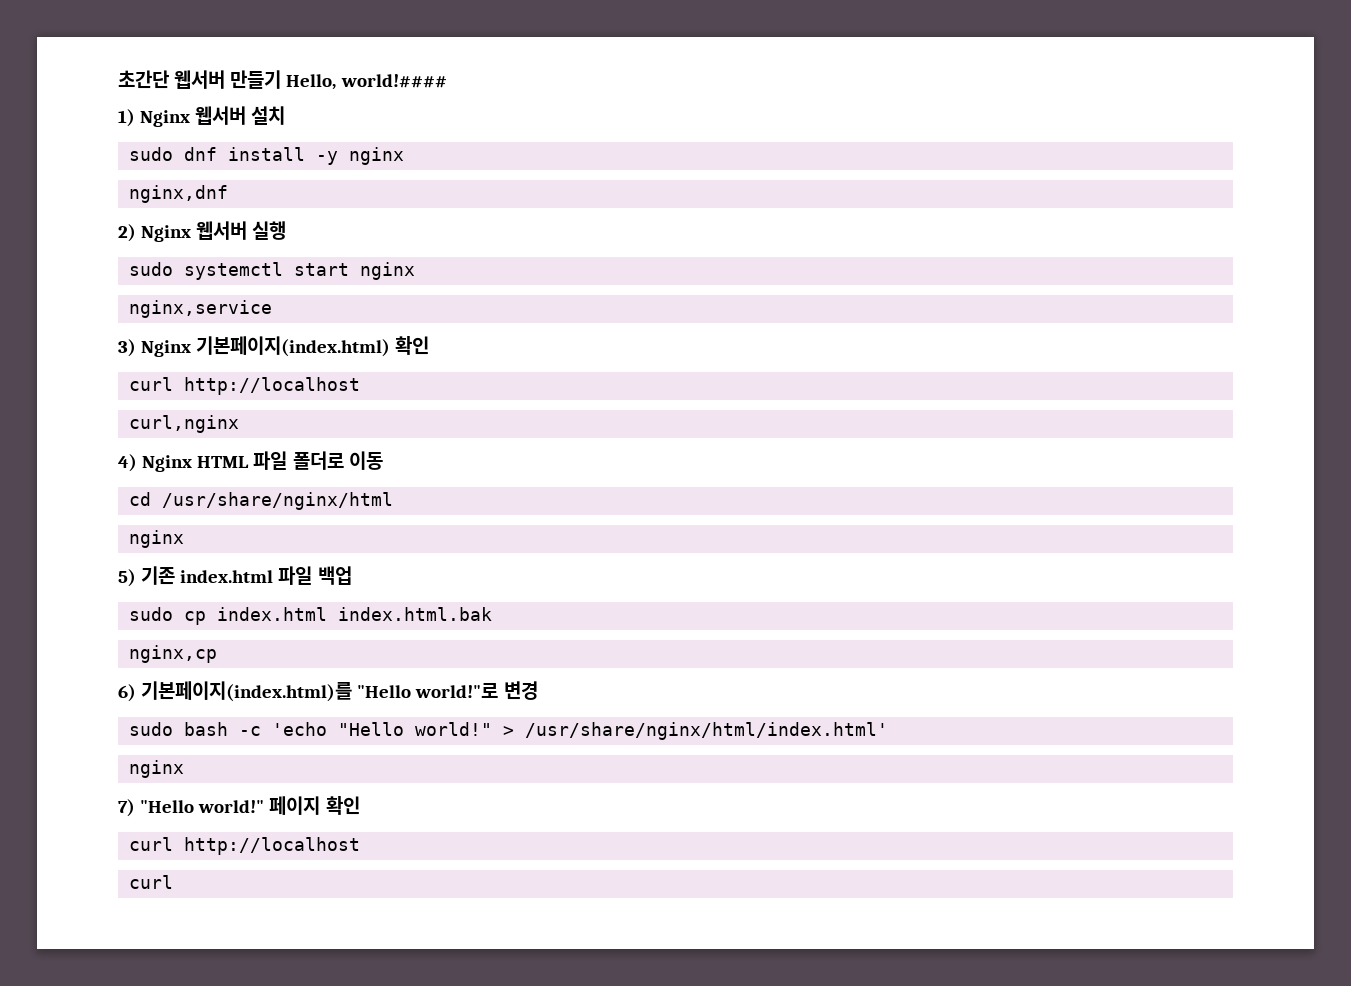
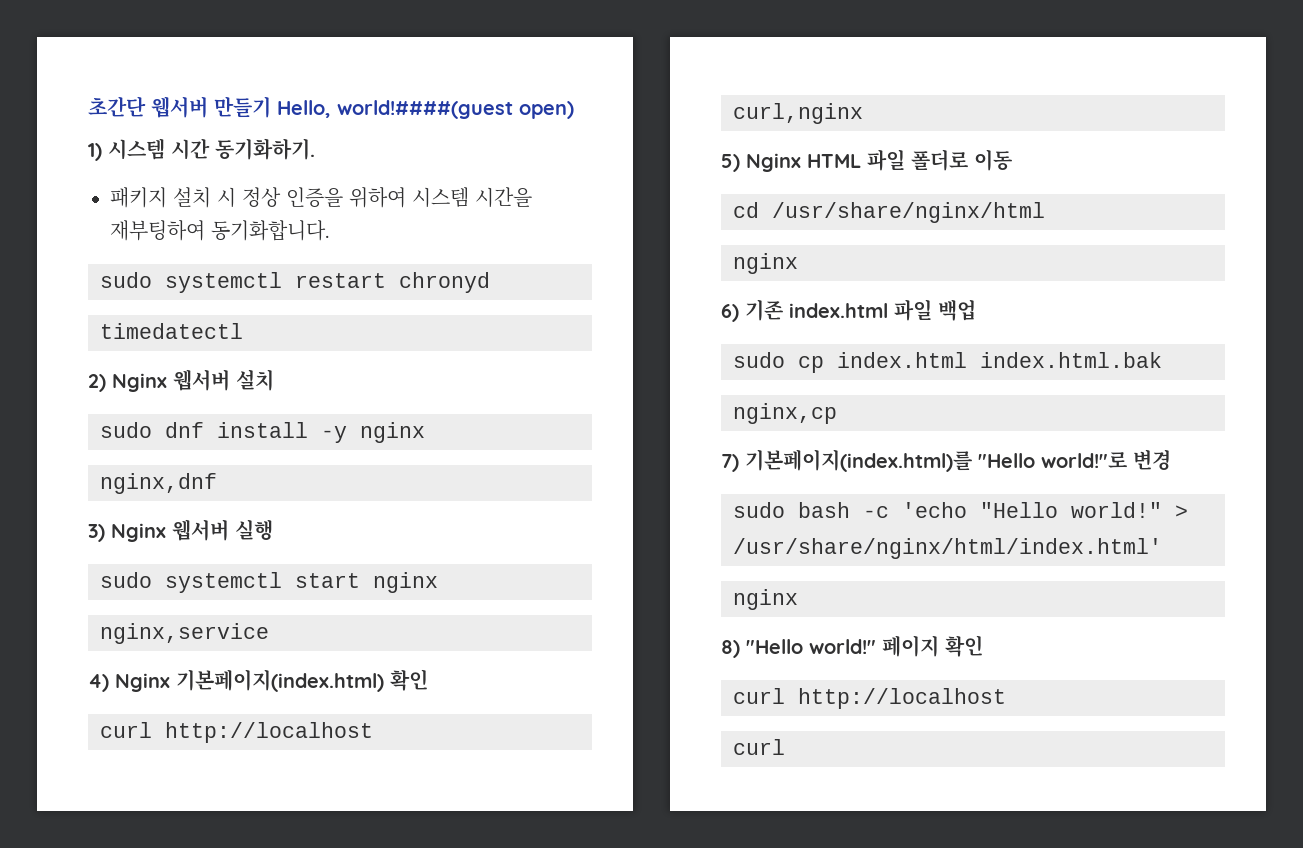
- 초간단 웹서버 만들기 Hello, world!####
+ 초간단 웹서버 만들기 Hello, world!####(guest open)
- 1) Nginx 웹서버 설치
+ 1) 시스템 시간 동기화하기.
+ 패키지 설치 시 정상 인증을 위하여 시스템 시간을 재부팅하여 동기화합니다.
+ sudo systemctl restart chronyd
+ timedatectl
+ 2) Nginx 웹서버 설치
- 2) Nginx 웹서버 실행
+ 3) Nginx 웹서버 실행
- 3) Nginx 기본페이지(index.html) 확인
+ 4) Nginx 기본페이지(index.html) 확인
- 4) Nginx HTML 파일 폴더로 이동
+ 5) Nginx HTML 파일 폴더로 이동
- 5) 기존 index.html 파일 백업
+ 6) 기존 index.html 파일 백업
- 6) 기본페이지(index.html)를 "Hello world!"로 변경
+ 7) 기본페이지(index.html)를 "Hello world!"로 변경
- 7) "Hello world!"
+ 8) "Hello world!"

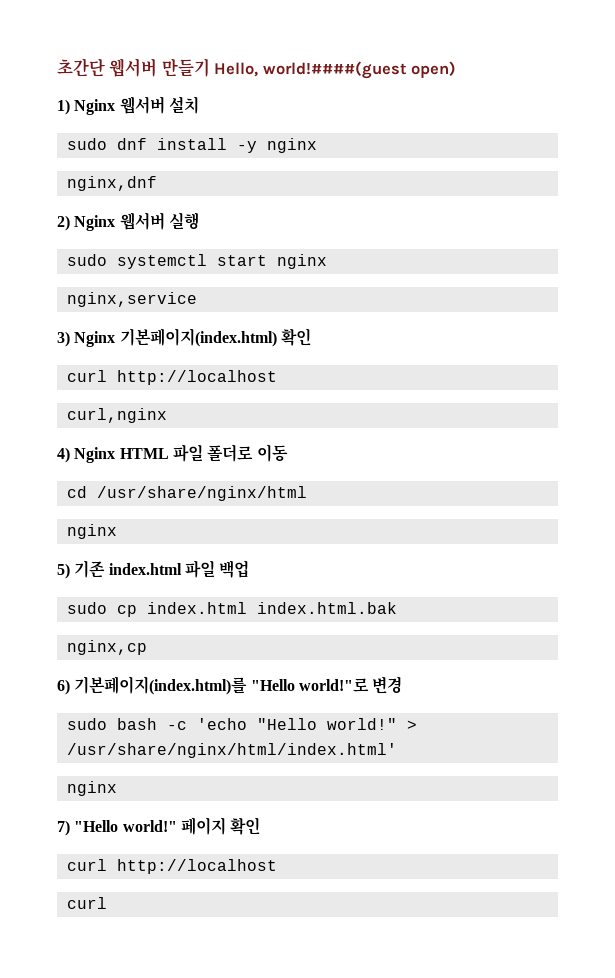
- 1) 시스템 시간 동기화하기.
- 패키지 설치 시 정상 인증을 위하여 시스템 시간을 재부팅하여 동기화합니다.
- sudo systemctl restart chronyd
- timedatectl
- 2) Nginx 웹서버 설치
+ 1) Nginx 웹서버 설치
- 3) Nginx 웹서버 실행
+ 2) Nginx 웹서버 실행
- 4) Nginx 기본페이지(index.html) 확인
+ 3) Nginx 기본페이지(index.html) 확인
- 5) Nginx HTML 파일 폴더로 이동
+ 4) Nginx HTML 파일 폴더로 이동
- 6) 기존 index.html 파일 백업
+ 5) 기존 index.html 파일 백업
- 7) 기본페이지(index.html)를 "Hello world!"로 변경
+ 6) 기본페이지(index.html)를 "Hello world!"로 변경
- 8) "Hello world!"
+ 7) "Hello world!"

